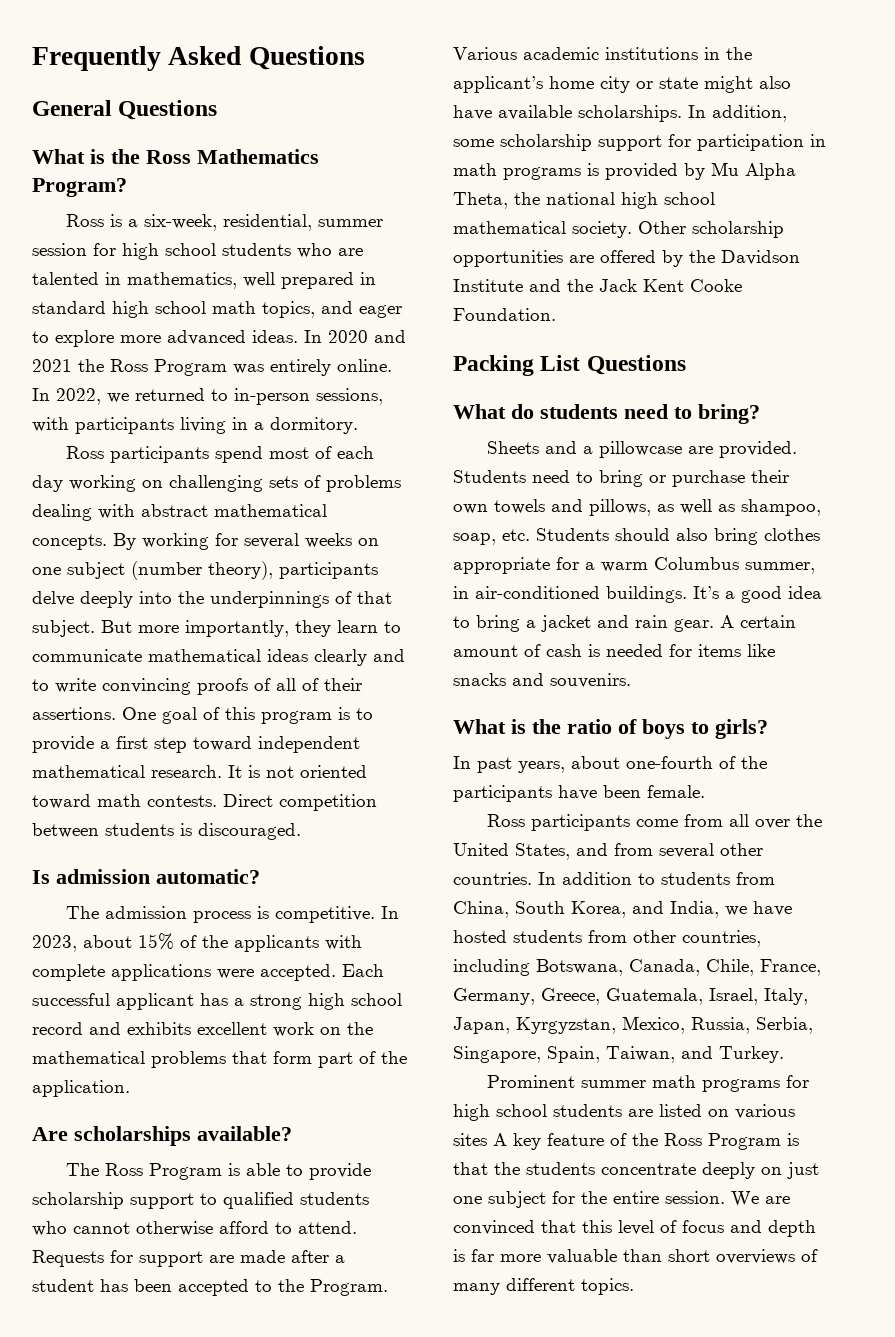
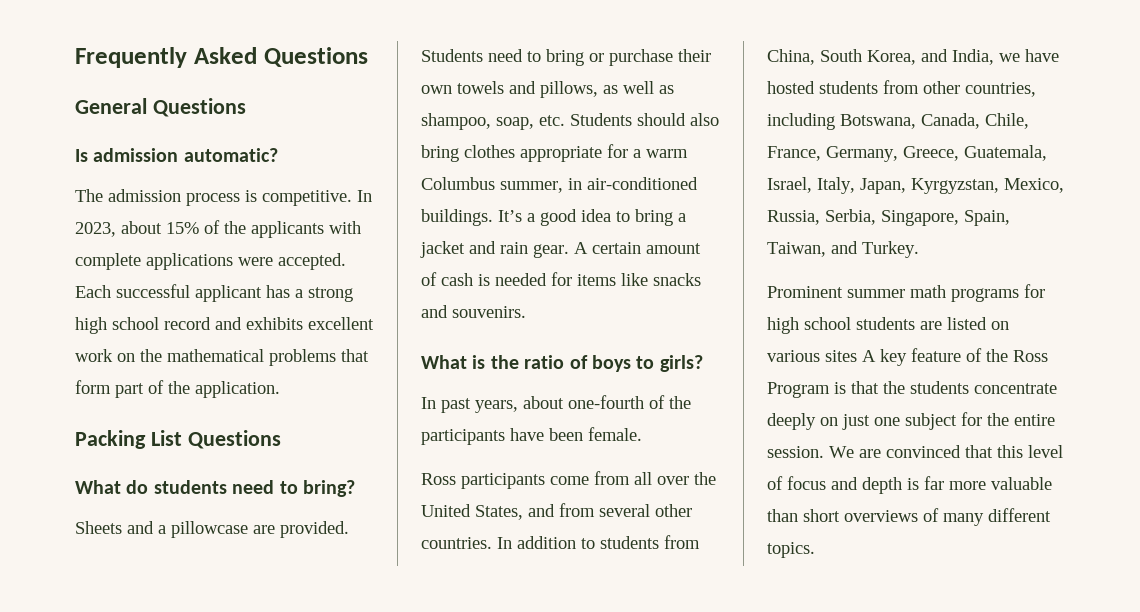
- What is the Ross Mathematics Program?
- Ross is a six-week, residential, summer session for high school students who are talented in mathematics, well prepared in standard high school math topics, and eager to explore more advanced ideas. In 2020 and 2021 the Ross Program was entirely online. In 2022, we returned to in-person sessions, with participants living in a dormitory.
- Ross participants spend most of each day working on challenging sets of problems dealing with abstract mathematical concepts. By working for several weeks on one subject (number theory), participants delve deeply into the underpinnings of that subject. But more importantly, they learn to communicate mathematical ideas clearly and to write convincing proofs of all of their assertions. One goal of this program is to provide a first step toward independent mathematical research. It is not oriented toward math contests. Direct competition between students is discouraged.
- Are scholarships available?
- The Ross Program is able to provide scholarship support to qualified students who cannot otherwise afford to attend. Requests for support are made after a student has been accepted to the Program. Various academic institutions in the applicant’s home city or state might also have available scholarships. In addition, some scholarship support for participation in math programs is provided by Mu Alpha Theta, the national high school mathematical society. Other scholarship opportunities are offered by the Davidson Institute and the Jack Kent Cooke Foundation.

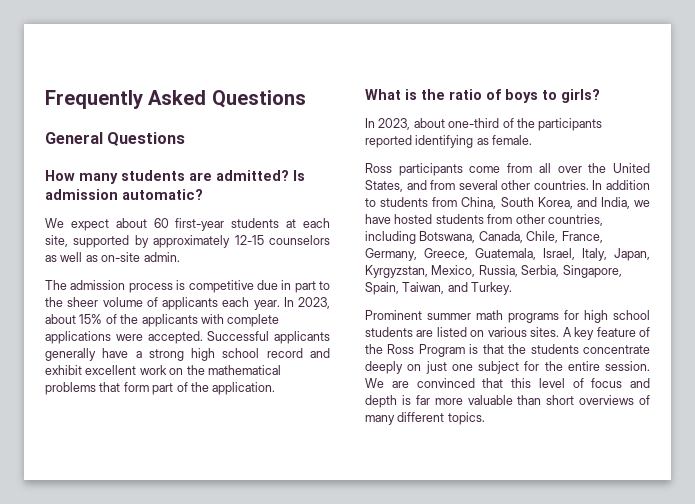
- Is admission automatic?
- The admission process is competitive.
+ How many students are admitted? Is admission automatic?
+ We expect about 60 first-year students at each site, supported by approximately 12-15 counselors as well as on-site admin.
+ The admission process is competitive due in part to the sheer volume of applicants each year.
- Each successful applicant has a strong high school record and exhibits excellent work on the mathematical problems that form part of the application.
+ Successful applicants generally have a strong high school record and exhibit excellent work on the mathematical problems that form part of the application.
- Packing List Questions
- What do students need to bring?
- Sheets and a pillowcase are provided. Students need to bring or purchase their own towels and pillows, as well as shampoo, soap, etc. Students should also bring clothes appropriate for a warm Columbus summer, in air-conditioned buildings. It’s a good idea to bring a jacket and rain gear. A certain amount of cash is needed for items like snacks and souvenirs.
- In past years, about one-fourth of the participants have been female.
+ In 2023, about one-third of the participants reported identifying as female.
- Prominent summer math programs for high school students are listed on various sites A key feature of the Ross Program is that the students concentrate deeply on just one subject for the entire session.
+ Prominent summer math programs for high school students are listed on various sites. A key feature of the Ross Program is that the students concentrate deeply on just one subject for the entire session.

